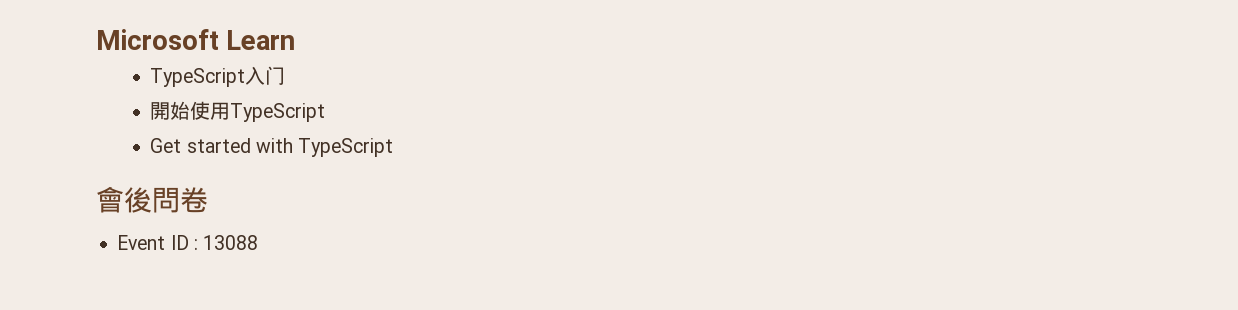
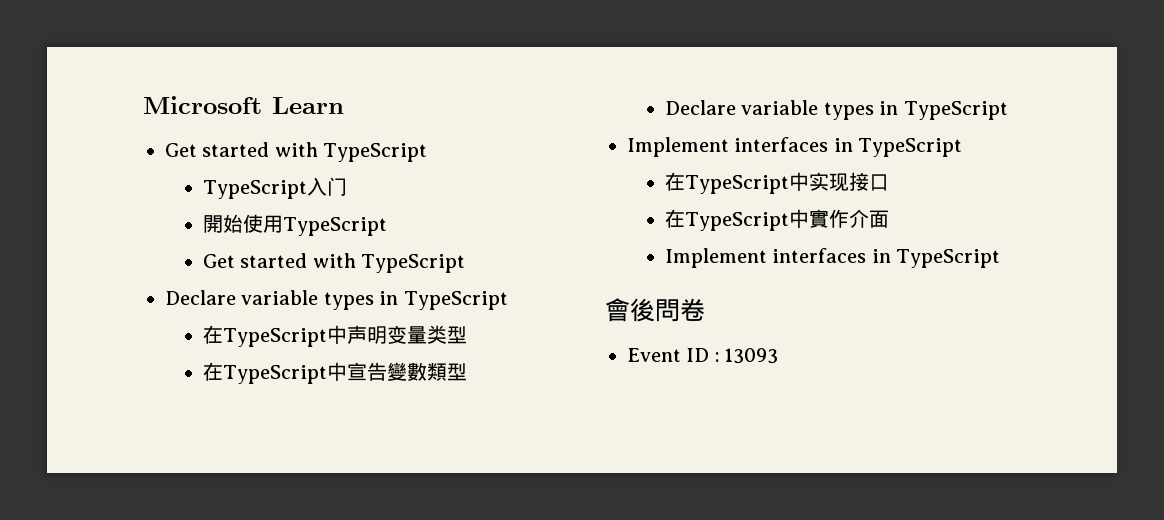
  Microsoft Learn
+ Get started with TypeScript
  開始使用TypeScript
  Get started with TypeScript
+ Declare variable types in TypeScript
+ 在TypeScript中声明变量类型
+ 在TypeScript中宣告變數類型
+ Declare variable types in TypeScript
+ Implement interfaces in TypeScript
+ 在TypeScript中实现接口
+ 在TypeScript中實作介面
+ Implement interfaces in TypeScript
- Event ID : 13088
+ Event ID : 13093

